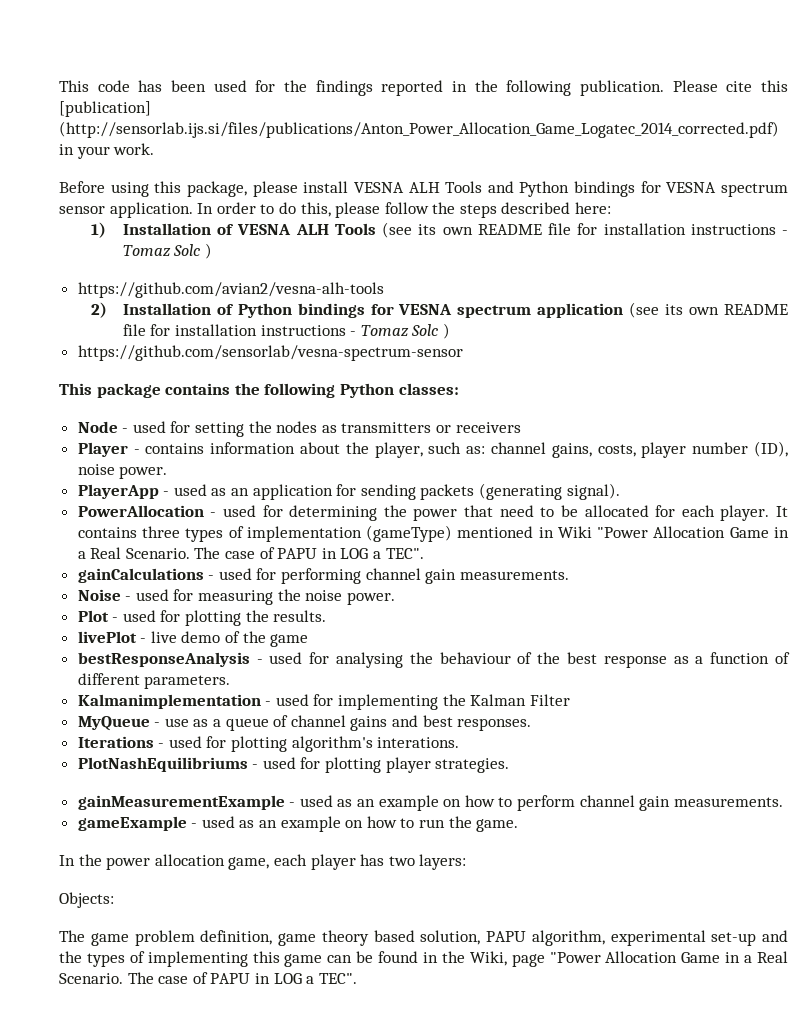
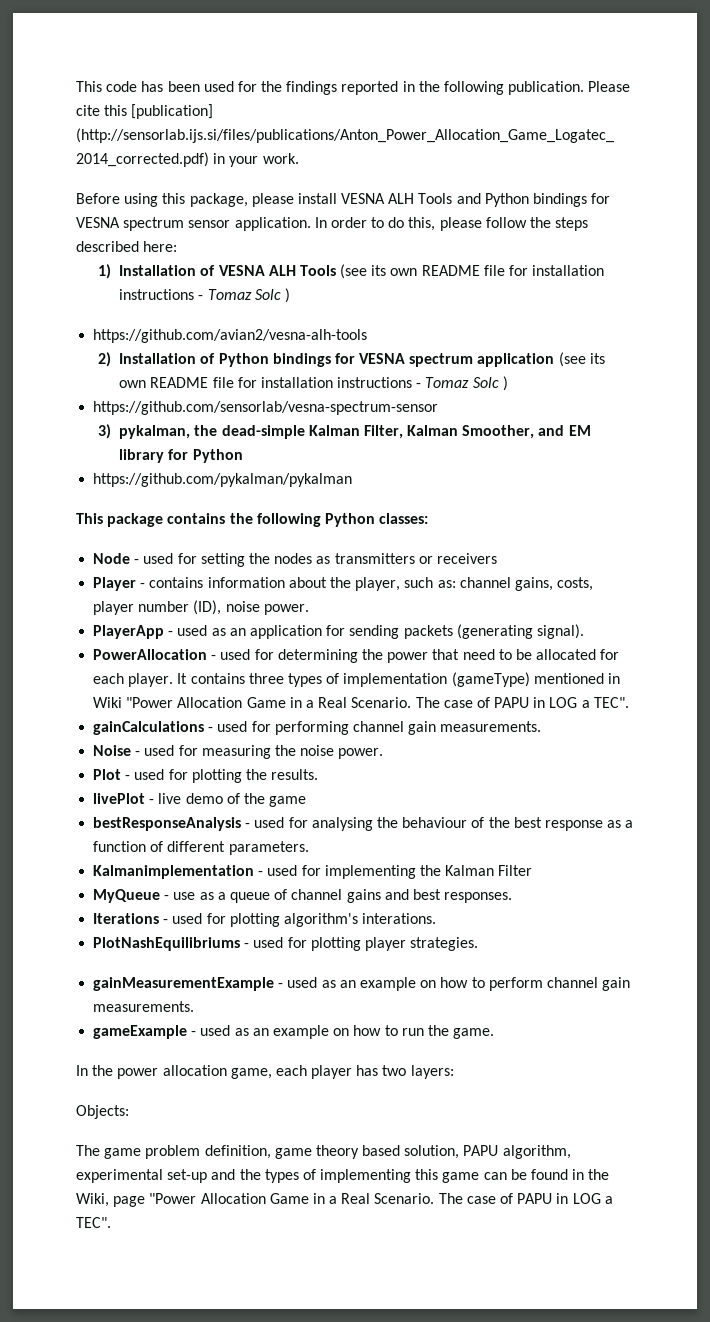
+ 3) pykalman, the dead-simple Kalman Filter, Kalman Smoother, and EM library for Python
+ https://github.com/pykalman/pykalman

